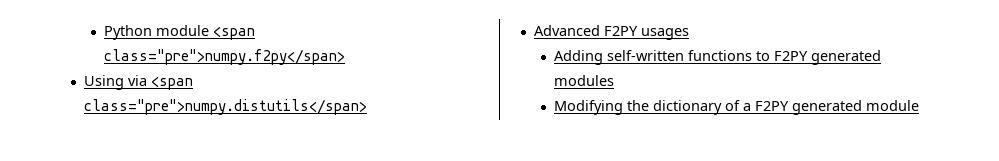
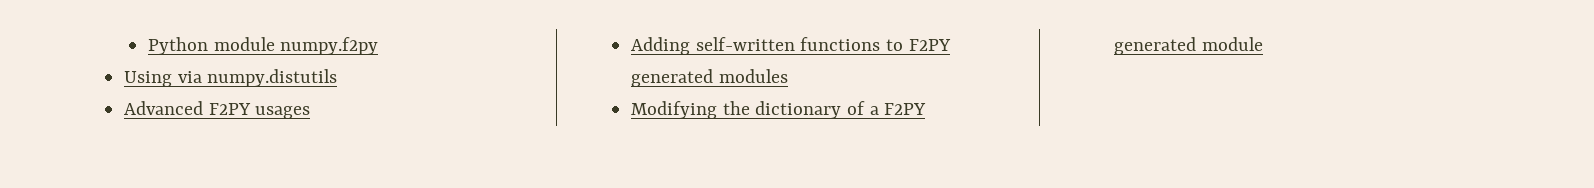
- Python module <span class="pre">numpy.f2py</span>
+ Python module numpy.f2py
- Using via <span class="pre">numpy.distutils</span>
+ Using via numpy.distutils

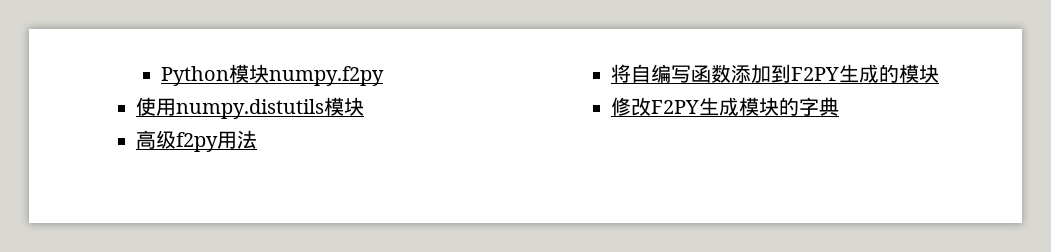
- Python module numpy.f2py
+ Python模块numpy.f2py
- Using via numpy.distutils
- Advanced F2PY usages
- Adding self-written functions to F2PY generated modules
- Modifying the dictionary of a F2PY generated module
+ 使用numpy.distutils模块
+ 高级f2py用法
+ 将自编写函数添加到F2PY生成的模块
+ 修改F2PY生成模块的字典

